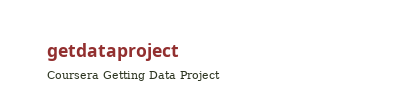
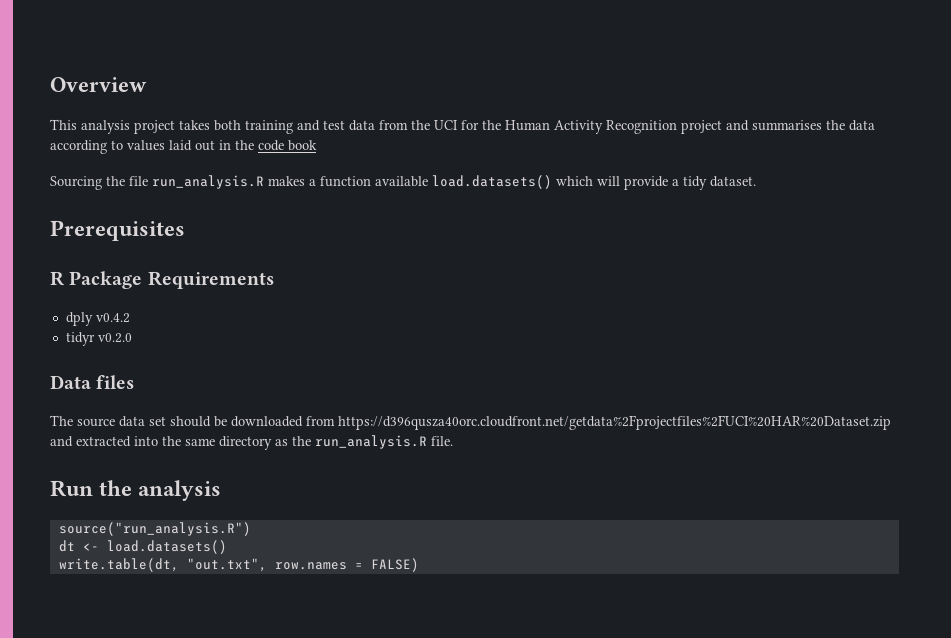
- getdataproject
- Coursera Getting Data Project
+ Overview
+ This analysis project takes both training and test data from the UCI for the Human Activity Recognition project and summarises the data according to values laid out in the code book
+ Sourcing the file run_analysis.R makes a function available load.datasets() which will provide a tidy dataset.
+ Prerequisites
+ R Package Requirements
+ dply v0.4.2
+ tidyr v0.2.0
+ Data files
+ The source data set should be downloaded from https://d396qusza40orc.cloudfront.net/getdata%2Fprojectfiles%2FUCI%20HAR%20Dataset.zip and extracted into the same directory as the run_analysis.R file.
+ Run the analysis
+ source("run_analysis.R")
+ dt <- load.datasets()
+ write.table(dt, "out.txt", row.names = FALSE)

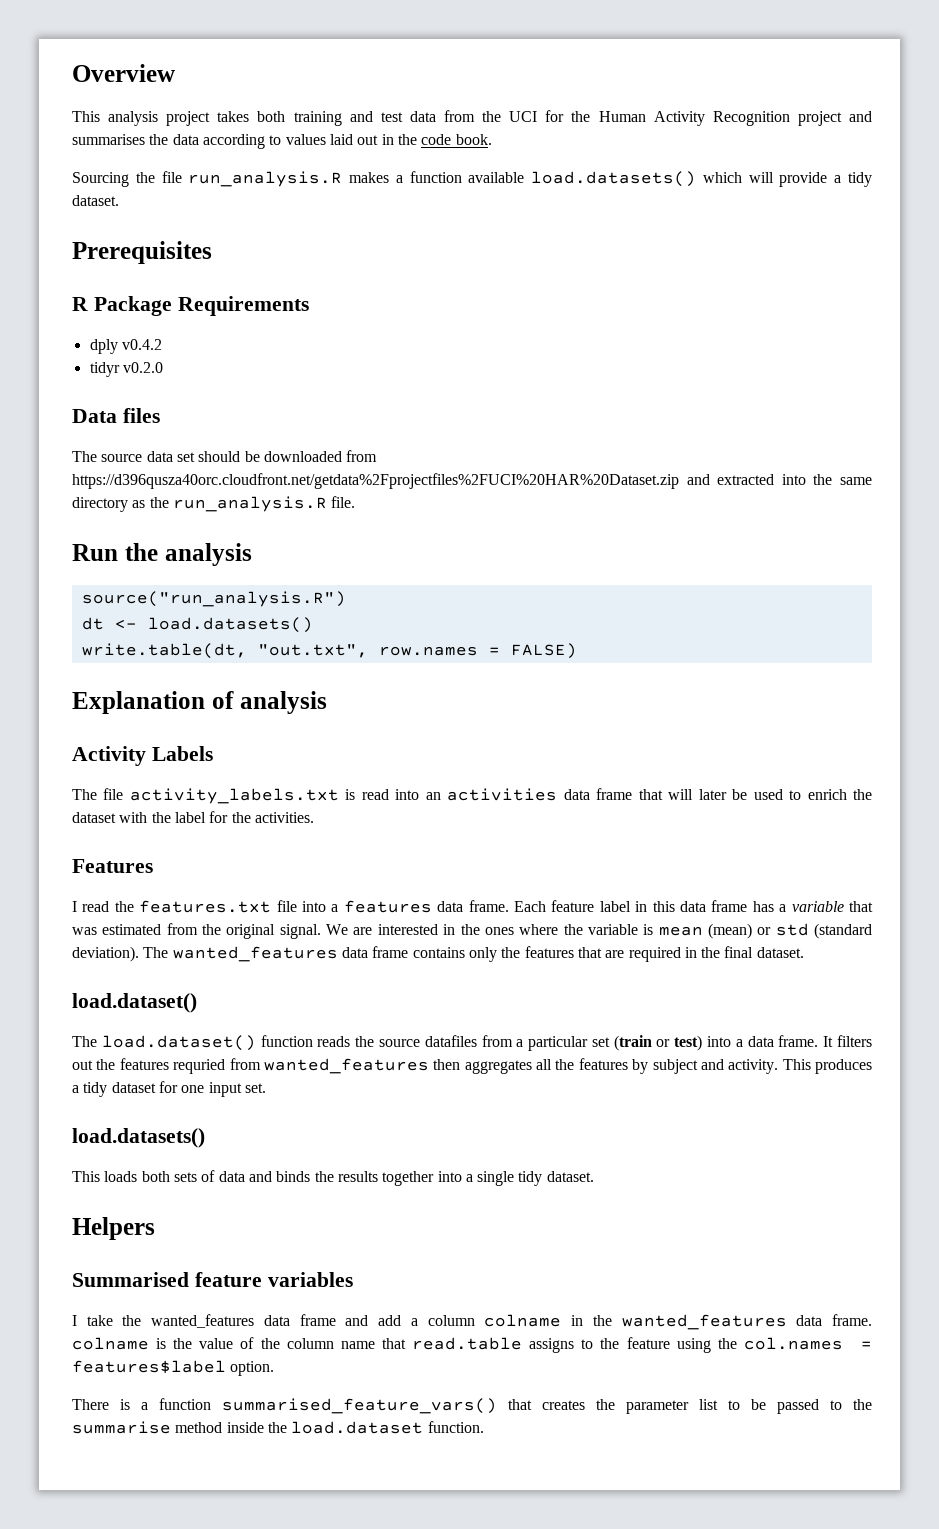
- This analysis project takes both training and test data from the UCI for the Human Activity Recognition project and summarises the data according to values laid out in the code book
+ This analysis project takes both training and test data from the UCI for the Human Activity Recognition project and summarises the data according to values laid out in the code book.
+ Explanation of analysis
+ Activity Labels
+ The file activity_labels.txt is read into an activities data frame that will later be used to enrich the dataset with the label for the activities.
+ Features
+ I read the features.txt file into a features data frame. Each feature label in this data frame has a variable that was estimated from the original signal. We are interested in the ones where the variable is mean (mean) or std (standard deviation). The wanted_features data frame contains only the features that are required in the final dataset.
+ load.dataset()
+ The load.dataset() function reads the source datafiles from a particular set (train or test) into a data frame. It filters out the features requried from wanted_features then aggregates all the features by subject and activity. This produces a tidy dataset for one input set.
+ load.datasets()
+ This loads both sets of data and binds the results together into a single tidy dataset.
+ Helpers
+ Summarised feature variables
+ I take the wanted_features data frame and add a column colname in the wanted_features data frame. colname is the value of the column name that read.table assigns to the feature using the col.names = features$label option.
+ There is a function summarised_feature_vars() that creates the parameter list to be passed to the summarise method inside the load.dataset function.

